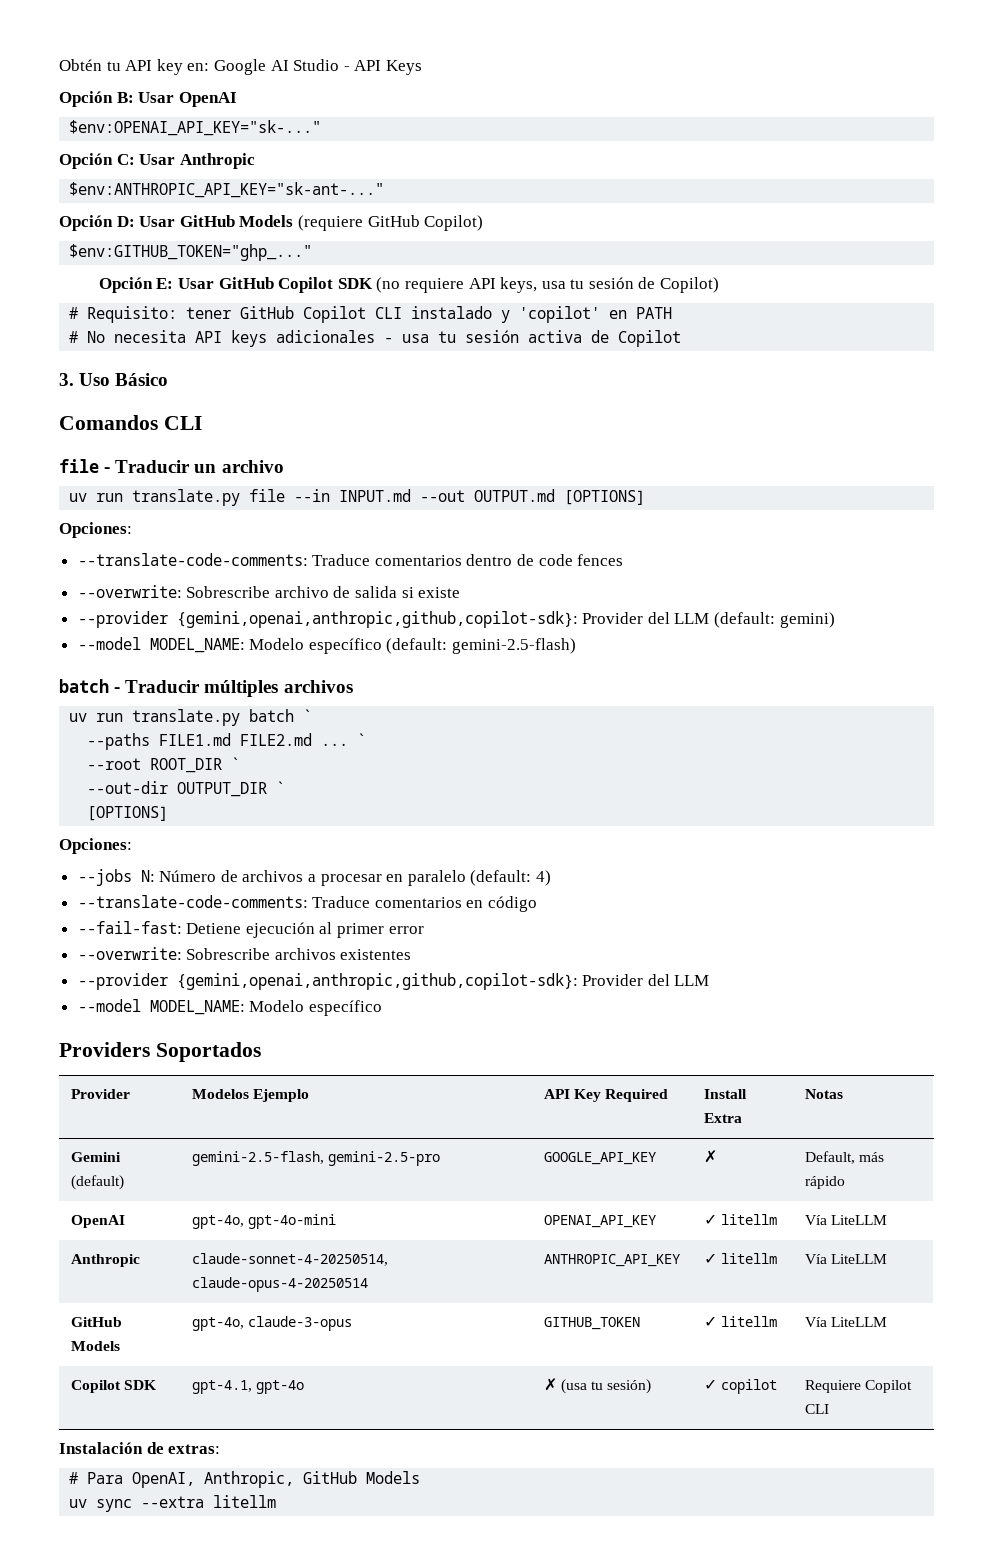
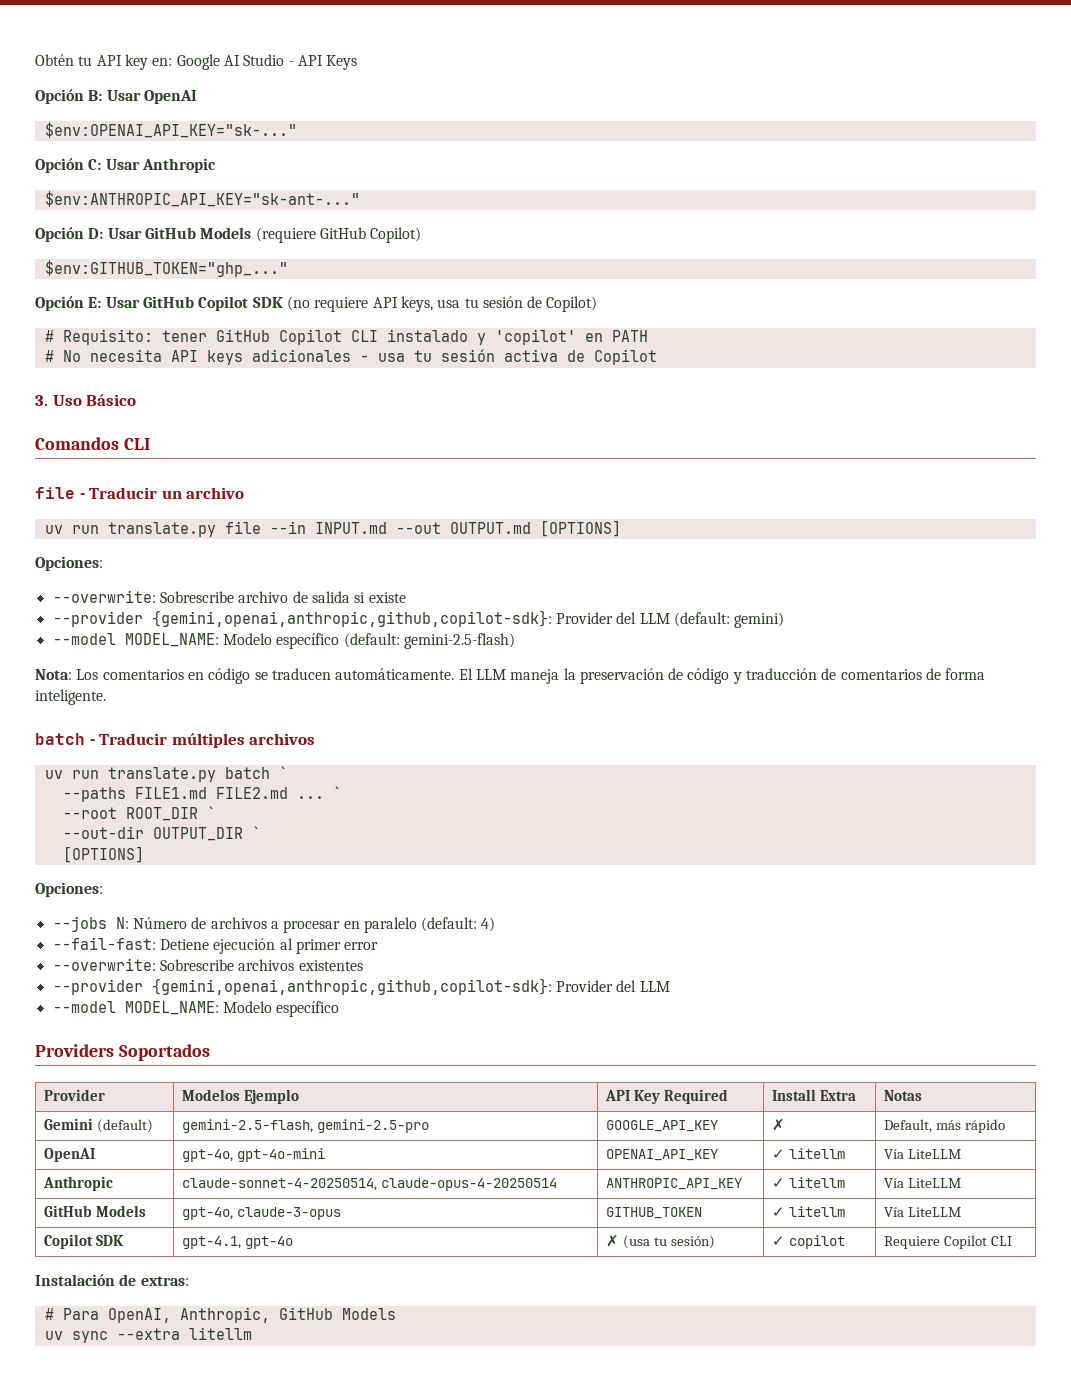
- --translate-code-comments: Traduce comentarios dentro de code fences
+ Nota: Los comentarios en código se traducen automáticamente. El LLM maneja la preservación de código y traducción de comentarios de forma inteligente.
- --translate-code-comments: Traduce comentarios en código

